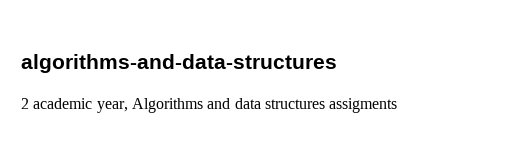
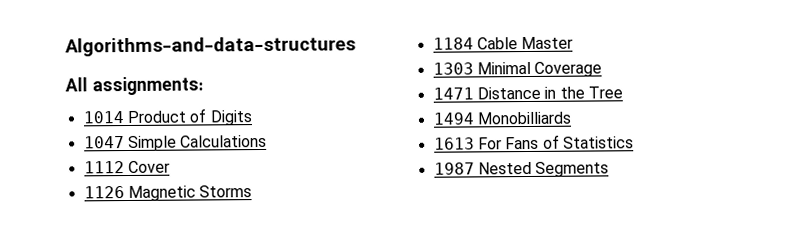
- algorithms-and-data-structures
- 2 academic year, Algorithms and data structures assigments
+ Algorithms-and-data-structures
+ All assignments:
+ 1014 Product of Digits
+ 1047 Simple Calculations
+ 1112 Cover
+ 1126 Magnetic Storms
+ 1184 Cable Master
+ 1303 Minimal Coverage
+ 1471 Distance in the Tree
+ 1494 Monobilliards
+ 1613 For Fans of Statistics
+ 1987 Nested Segments

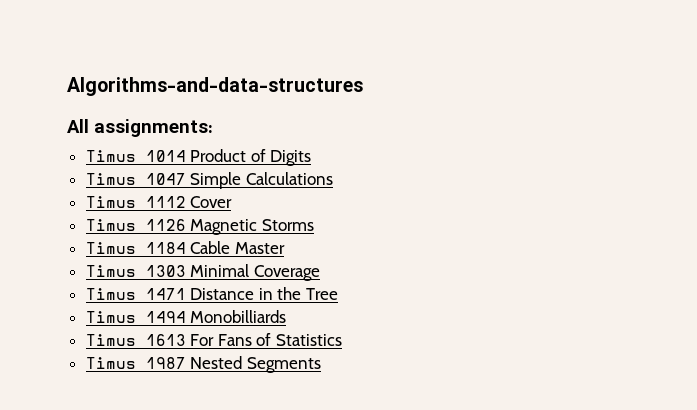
- 1014 Product of Digits
+ Timus 1014 Product of Digits
- 1047 Simple Calculations
+ Timus 1047 Simple Calculations
- 1112 Cover
+ Timus 1112 Cover
- 1126 Magnetic Storms
+ Timus 1126 Magnetic Storms
- 1184 Cable Master
+ Timus 1184 Cable Master
- 1303 Minimal Coverage
+ Timus 1303 Minimal Coverage
- 1471 Distance in the Tree
+ Timus 1471 Distance in the Tree
- 1494 Monobilliards
+ Timus 1494 Monobilliards
- 1613 For Fans of Statistics
+ Timus 1613 For Fans of Statistics
- 1987 Nested Segments
+ Timus 1987 Nested Segments

